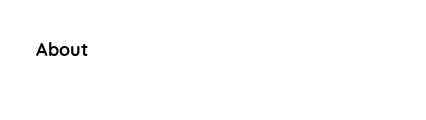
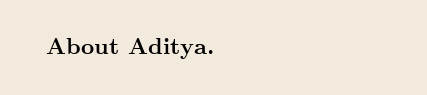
- About
+ About Aditya.

